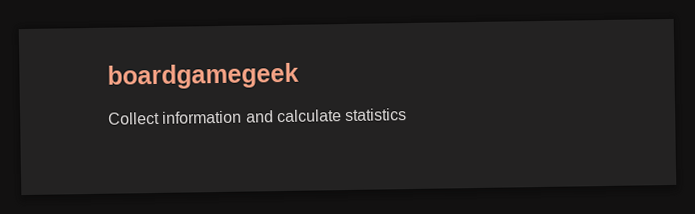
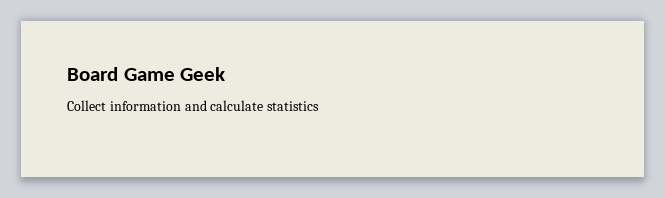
- boardgamegeek
+ Board Game Geek

